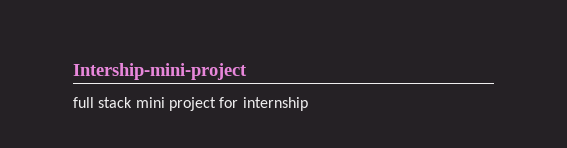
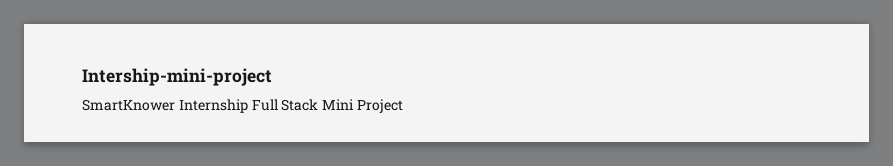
- full stack mini project for internship
+ SmartKnower Internship Full Stack Mini Project

